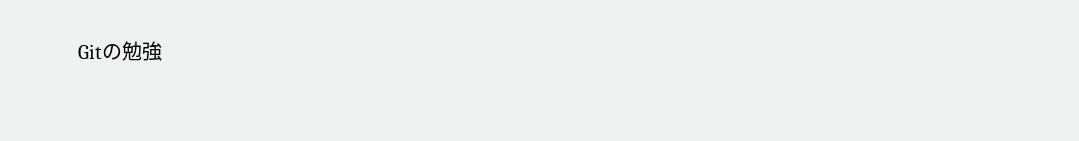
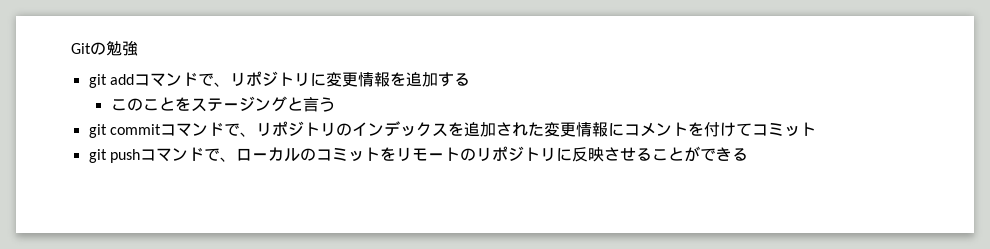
+ git addコマンドで、リポジトリに変更情報を追加する
+ このことをステージングと言う
+ git commitコマンドで、リポジトリのインデックスを追加された変更情報にコメントを付けてコミット
+ git pushコマンドで、ローカルのコミットをリモートのリポジトリに反映させることができる

